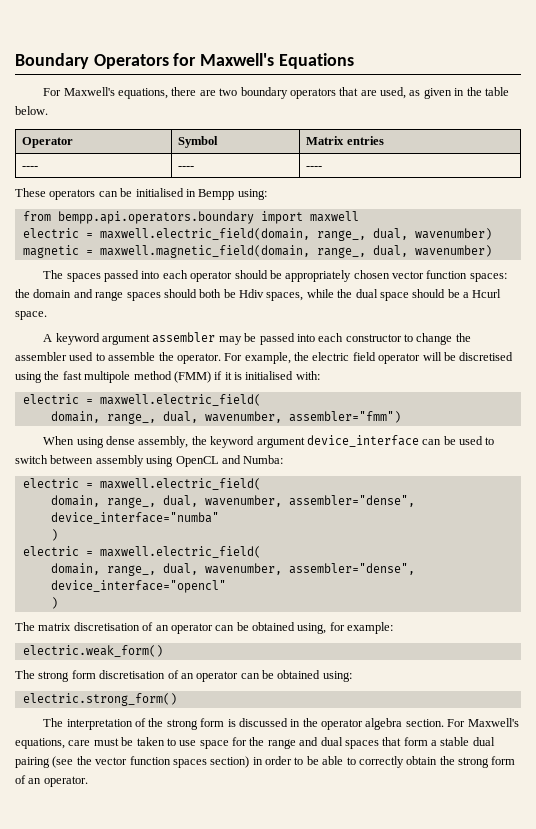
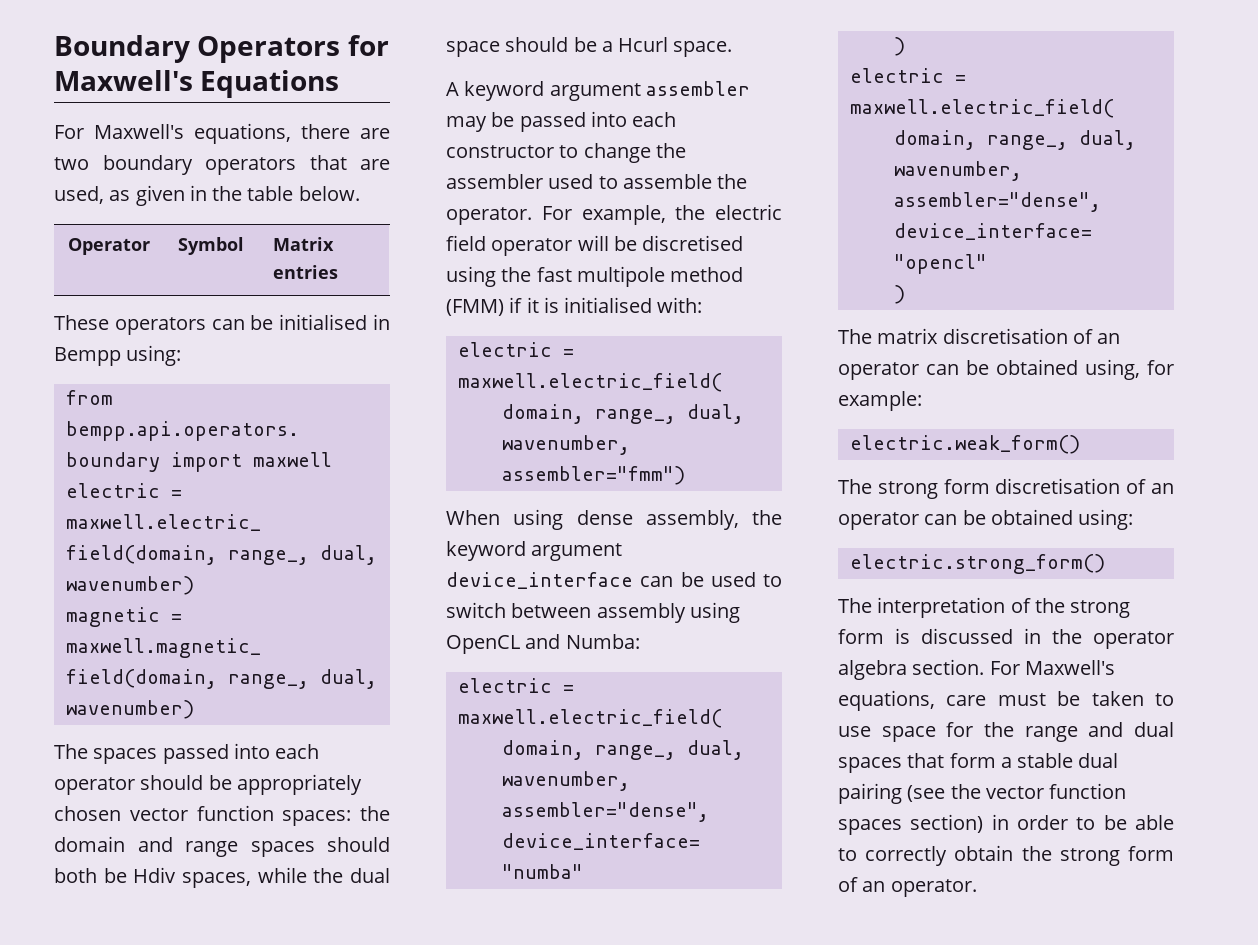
- ---- | ---- | ----

